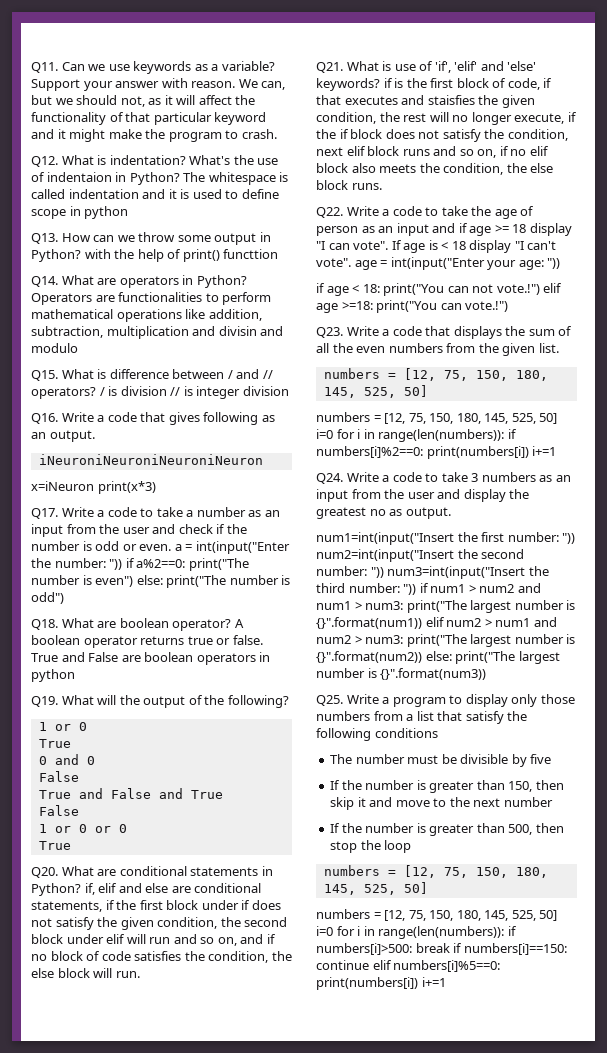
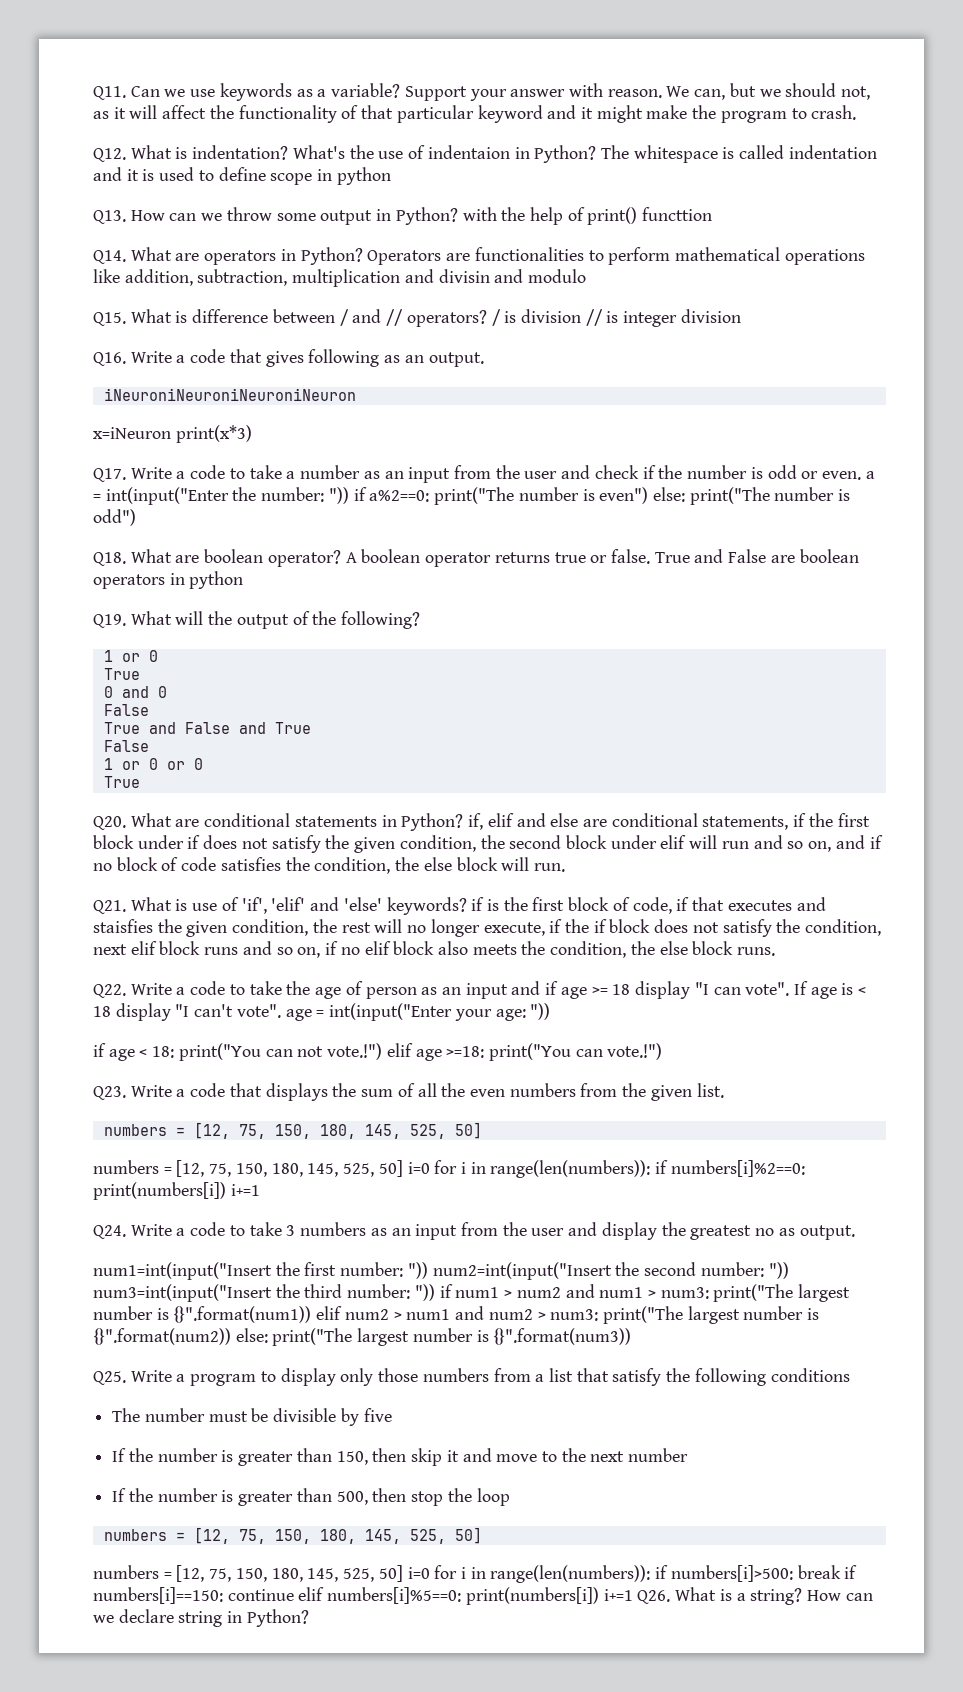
- numbers = [12, 75, 150, 180, 145, 525, 50] i=0 for i in range(len(numbers)): if numbers[i]>500: break if numbers[i]==150: continue elif numbers[i]%5==0: print(numbers[i]) i+=1
+ numbers = [12, 75, 150, 180, 145, 525, 50] i=0 for i in range(len(numbers)): if numbers[i]>500: break if numbers[i]==150: continue elif numbers[i]%5==0: print(numbers[i]) i+=1 Q26. What is a string? How can we declare string in Python?

